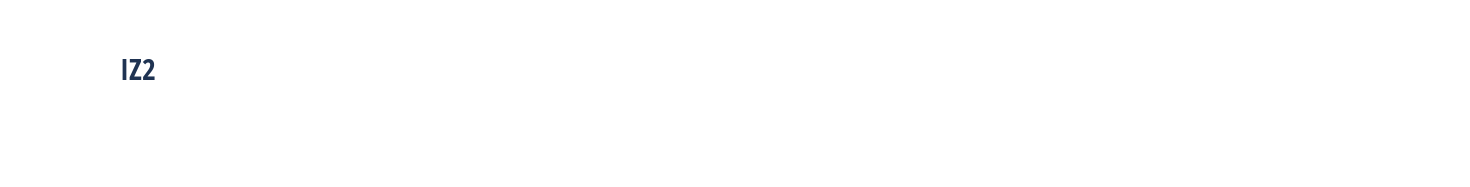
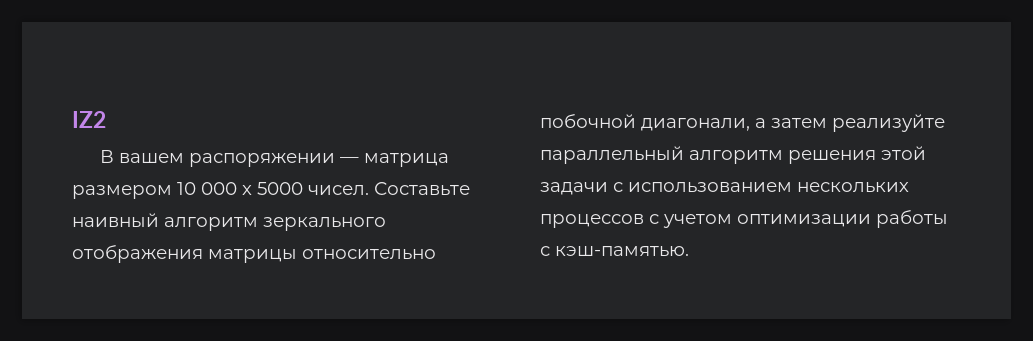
+ В вашем распоряжении — матрица размером 10 000 x 5000 чисел. Составьте наивный алгоритм зеркального отображения матрицы относительно побочной диагонали, а затем реализуйте параллельный алгоритм решения этой задачи с использованием нескольких процессов с учетом оптимизации работы с кэш-памятью.

